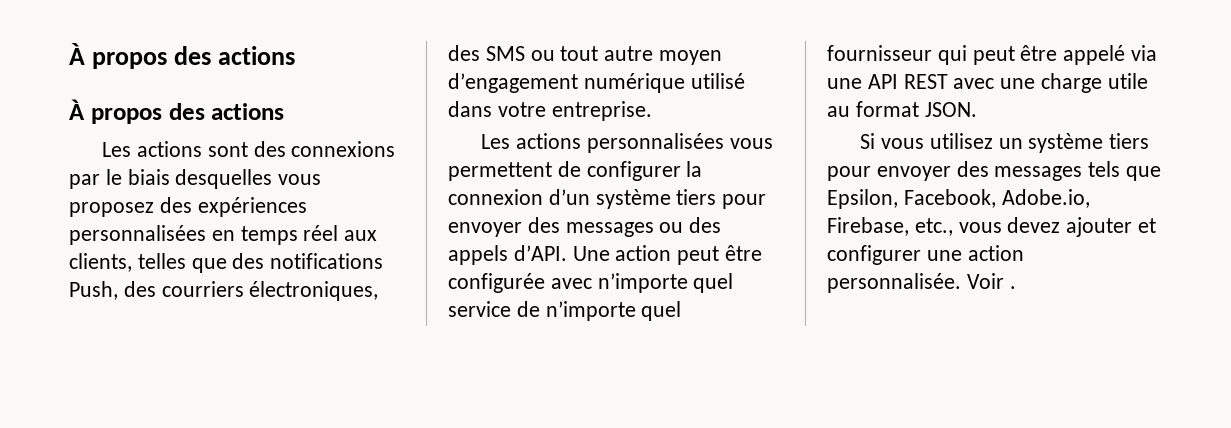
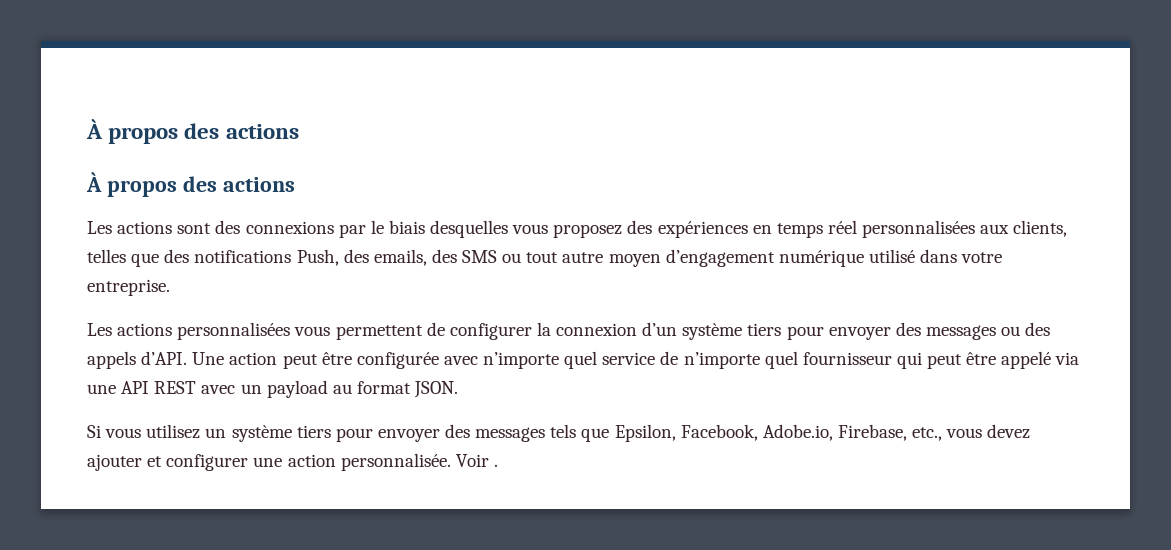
- Les actions sont des connexions par le biais desquelles vous proposez des expériences personnalisées en temps réel aux clients, telles que des notifications Push, des courriers électroniques, des SMS ou tout autre moyen d’engagement numérique utilisé dans votre entreprise.
+ Les actions sont des connexions par le biais desquelles vous proposez des expériences en temps réel personnalisées aux clients, telles que des notifications Push, des emails, des SMS ou tout autre moyen d’engagement numérique utilisé dans votre entreprise.
- Une action peut être configurée avec n’importe quel service de n’importe quel fournisseur qui peut être appelé via une API REST avec une charge utile au format JSON.
+ Une action peut être configurée avec n’importe quel service de n’importe quel fournisseur qui peut être appelé via une API REST avec un payload au format JSON.

